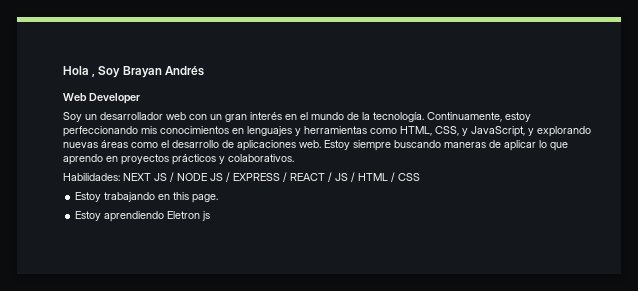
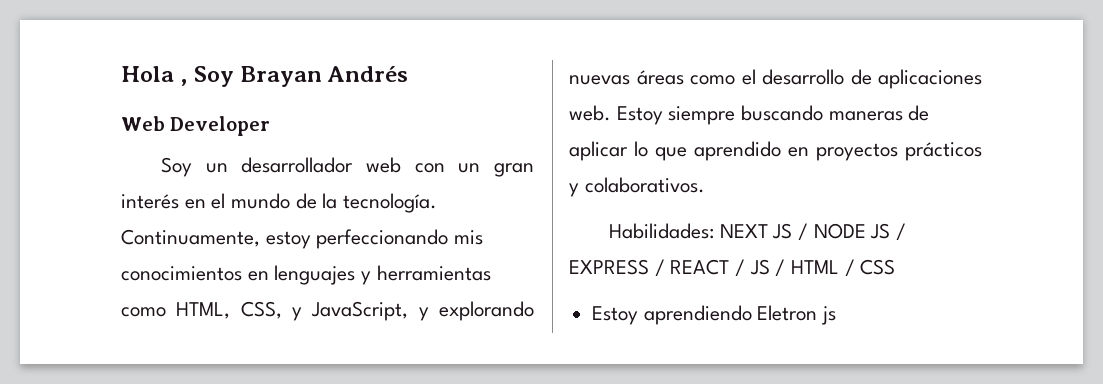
- Estoy siempre buscando maneras de aplicar lo que aprendo en proyectos prácticos y colaborativos.
+ Estoy siempre buscando maneras de aplicar lo que aprendido en proyectos prácticos y colaborativos.
- Estoy trabajando en this page.

